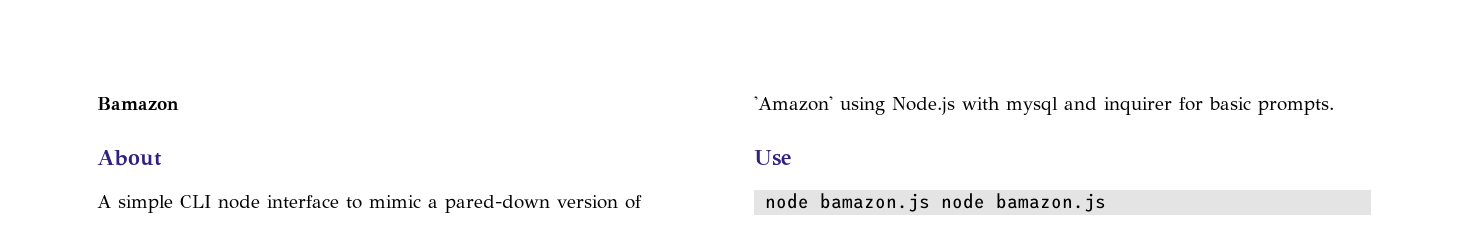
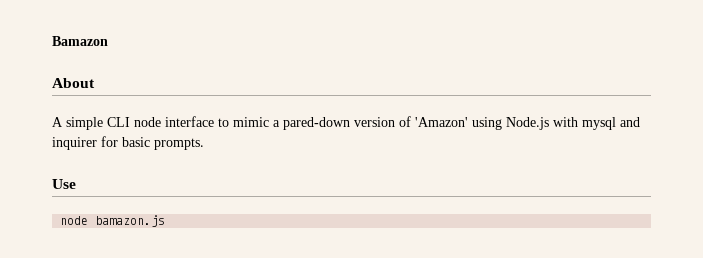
- node bamazon.js node bamazon.js
+ node bamazon.js

